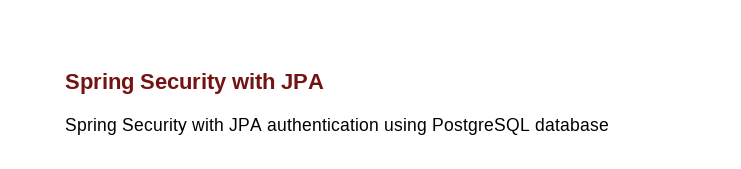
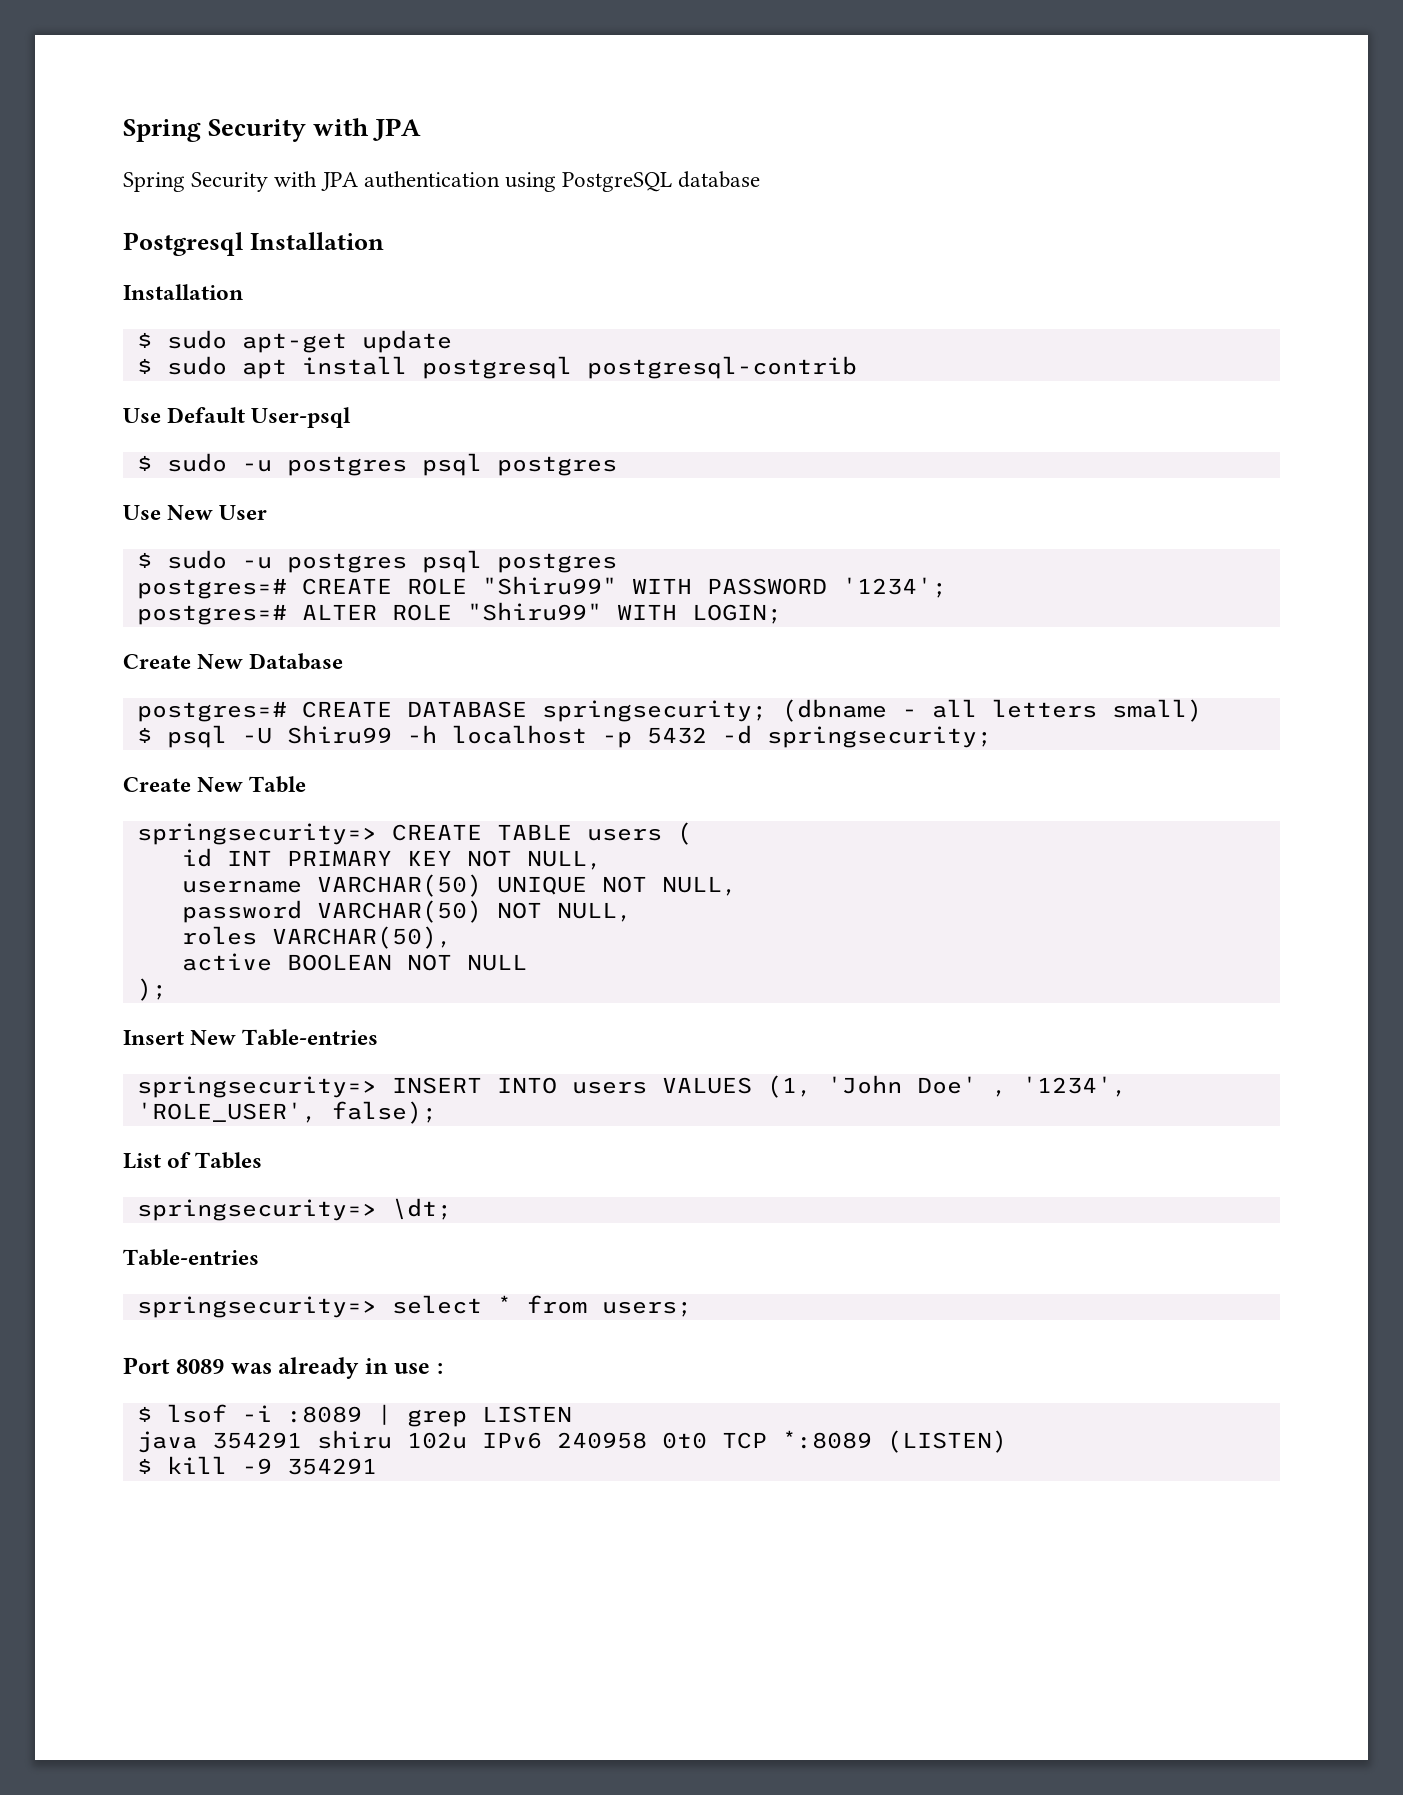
+ Postgresql Installation
+ Installation
+ $ sudo apt-get update
+ $ sudo apt install postgresql postgresql-contrib
+ Use Default User-psql
+ $ sudo -u postgres psql postgres
+ Use New User
+ $ sudo -u postgres psql postgres
+ postgres=# CREATE ROLE "Shiru99" WITH PASSWORD '1234';
+ postgres=# ALTER ROLE "Shiru99" WITH LOGIN;
+ Create New Database
+ postgres=# CREATE DATABASE springsecurity; (dbname - all letters small)
+ $ psql -U Shiru99 -h localhost -p 5432 -d springsecurity;
+ Create New Table
+ springsecurity=> CREATE TABLE users (
+ id INT PRIMARY KEY NOT NULL,
+ username VARCHAR(50) UNIQUE NOT NULL,
+ password VARCHAR(50) NOT NULL,
+ roles VARCHAR(50),
+ active BOOLEAN NOT NULL
+ );
+ Insert New Table-entries
+ springsecurity=> INSERT INTO users VALUES (1, 'John Doe' , '1234', 'ROLE_USER', false);
+ List of Tables
+ springsecurity=> \dt;
+ Table-entries
+ springsecurity=> select * from users;
+ Port 8089 was already in use :
+ $ lsof -i :8089 | grep LISTEN
+ java 354291 shiru 102u IPv6 240958 0t0 TCP *:8089 (LISTEN)
+ $ kill -9 354291

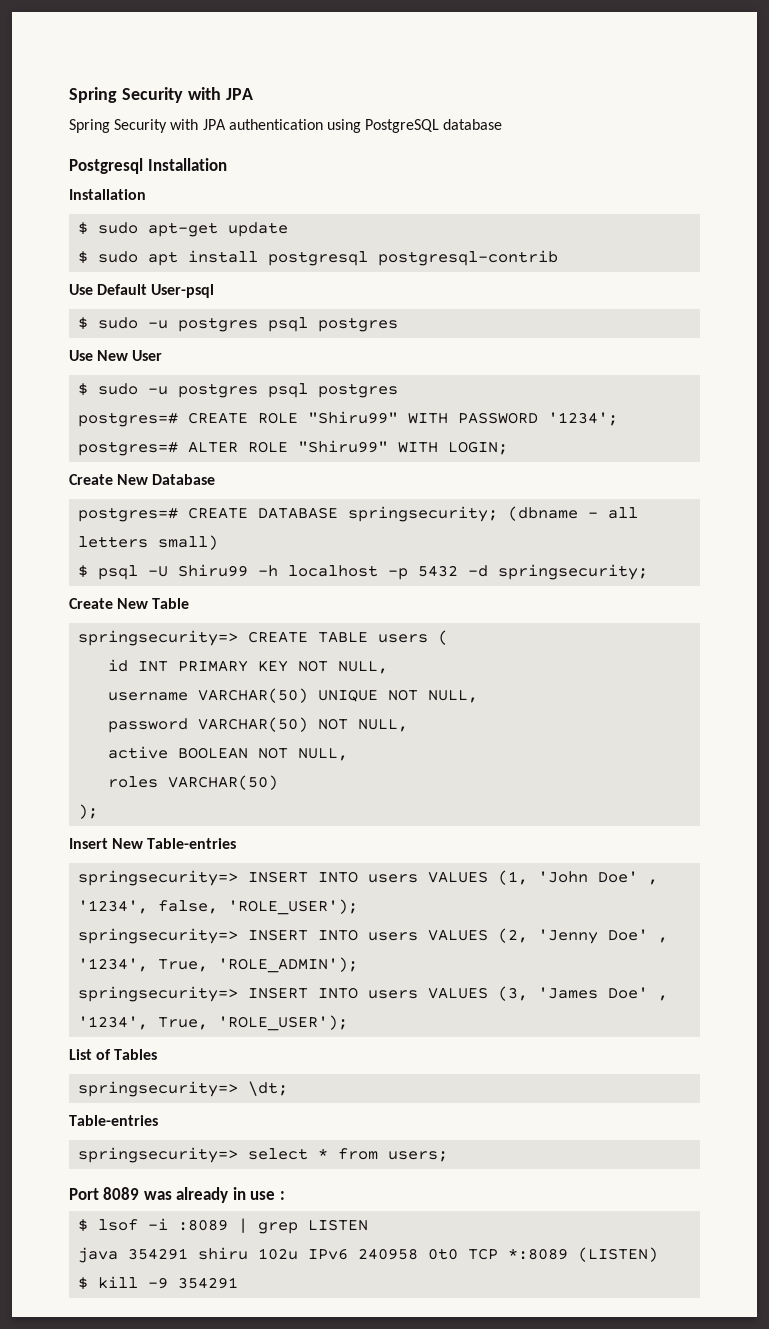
- roles VARCHAR(50),
- active BOOLEAN NOT NULL
+ active BOOLEAN NOT NULL,
+ roles VARCHAR(50)
- springsecurity=> INSERT INTO users VALUES (1, 'John Doe' , '1234', 'ROLE_USER', false);
+ springsecurity=> INSERT INTO users VALUES (1, 'John Doe' , '1234', false, 'ROLE_USER');
+ springsecurity=> INSERT INTO users VALUES (2, 'Jenny Doe' , '1234', True, 'ROLE_ADMIN');
+ springsecurity=> INSERT INTO users VALUES (3, 'James Doe' , '1234', True, 'ROLE_USER');

